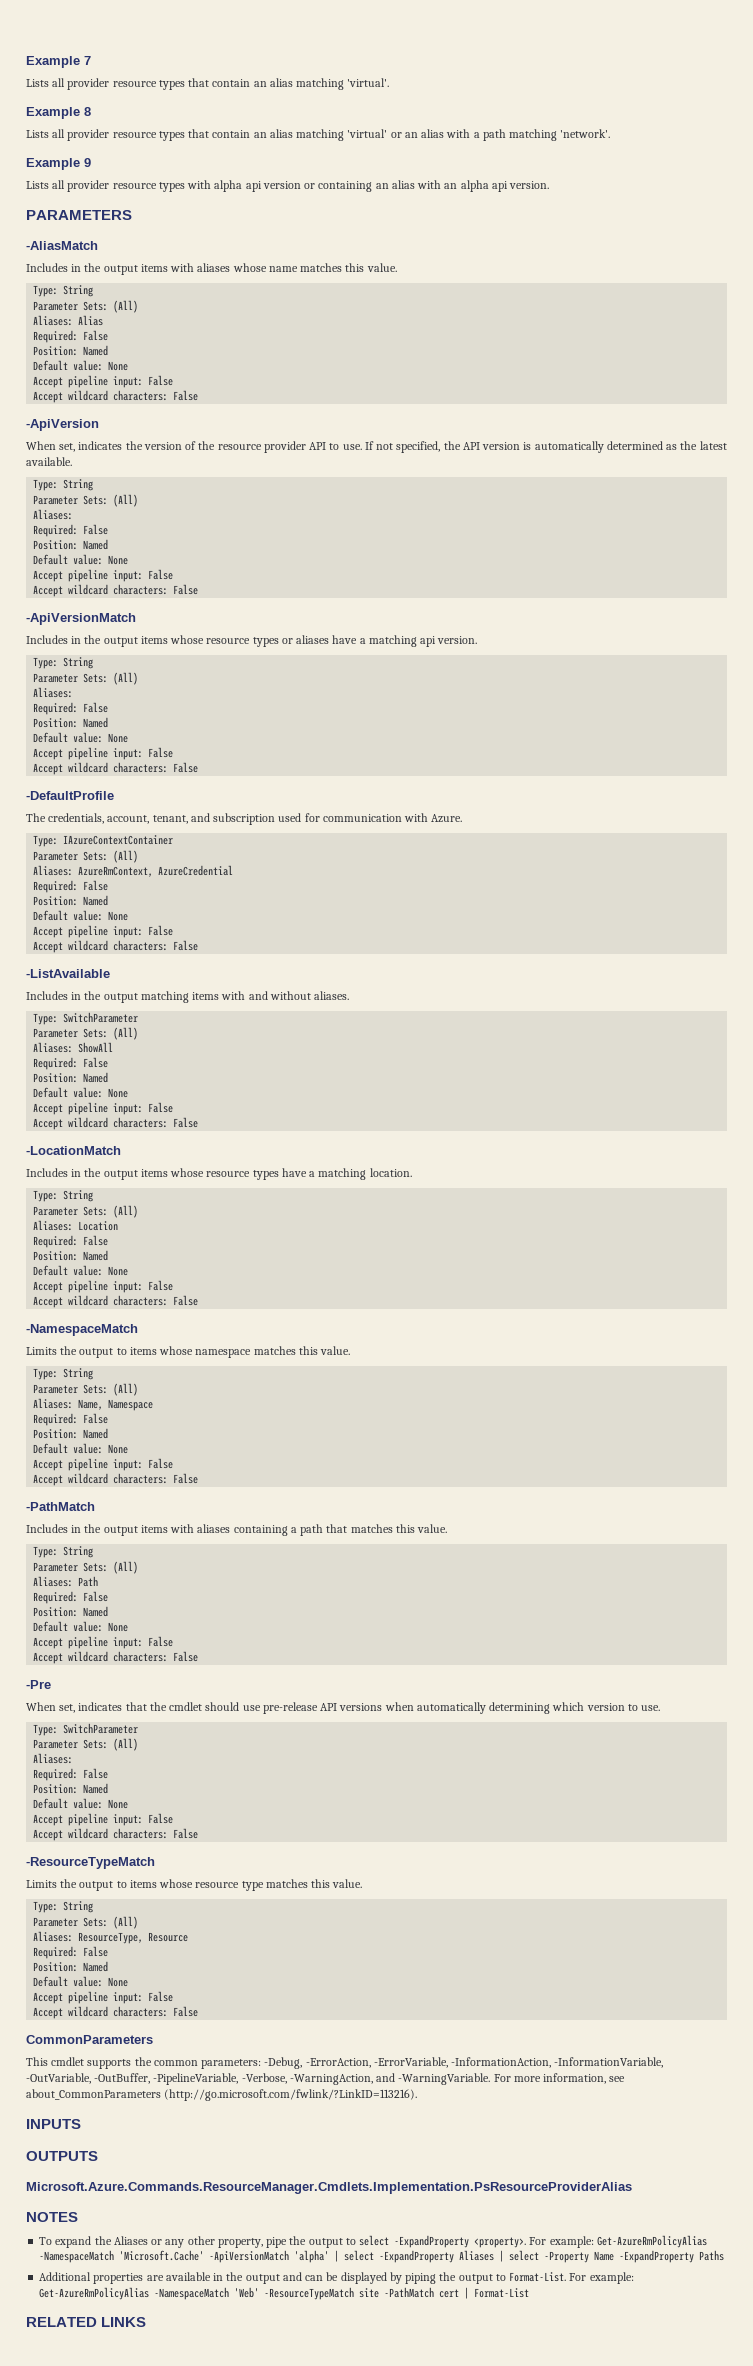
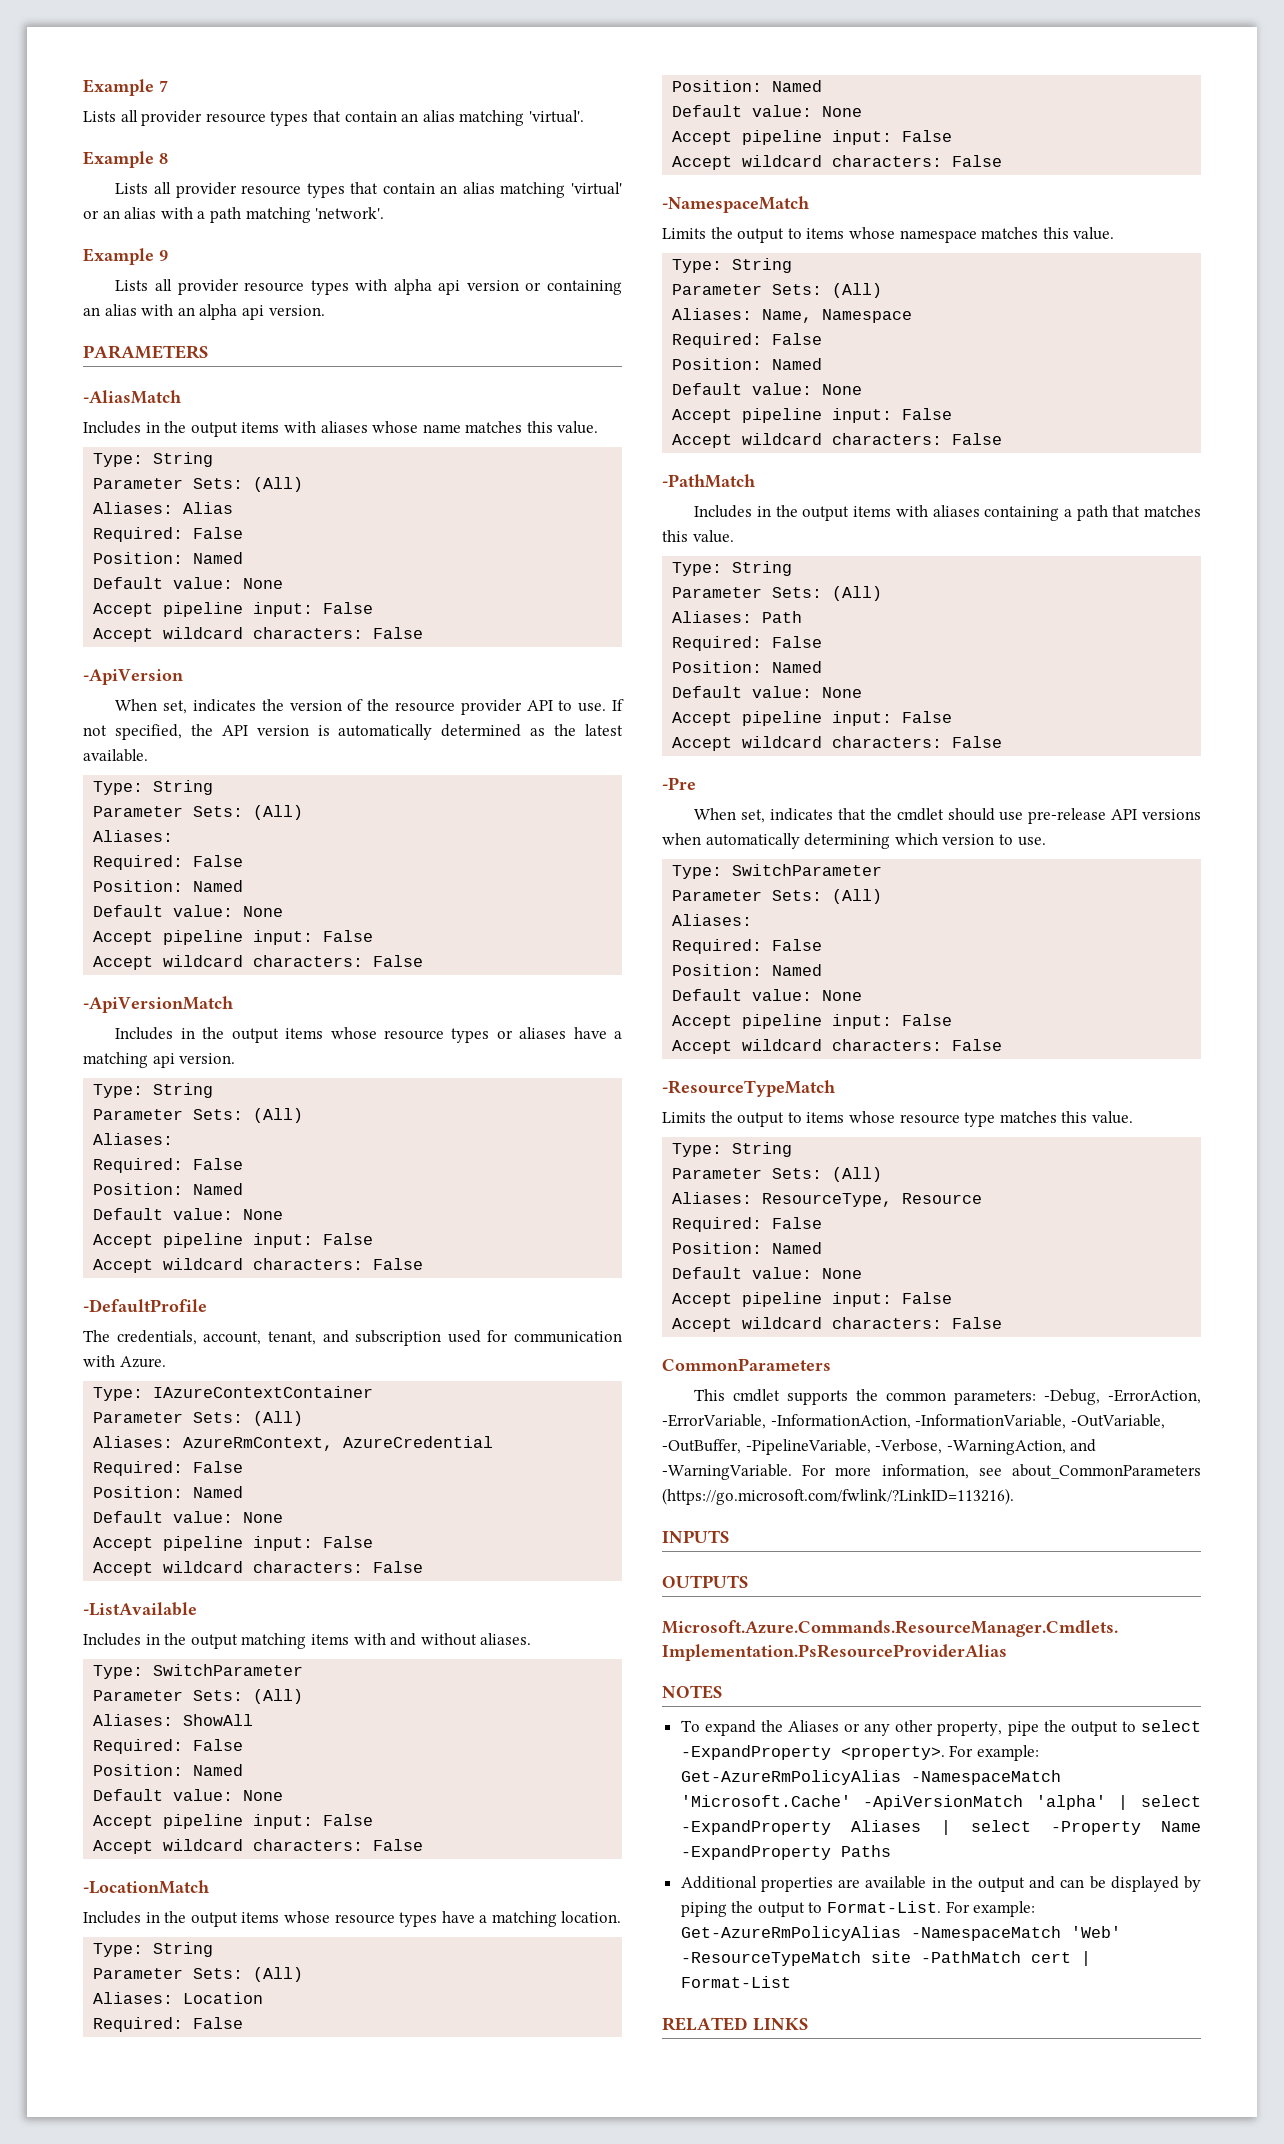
- For more information, see about_CommonParameters (http://go.microsoft.com/fwlink/?LinkID=113216).
+ For more information, see about_CommonParameters (https://go.microsoft.com/fwlink/?LinkID=113216).

